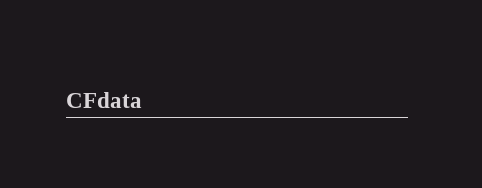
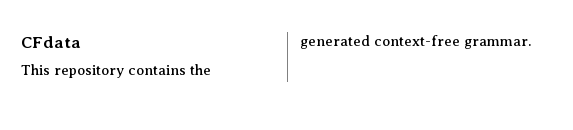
+ This repository contains the generated context-free grammar.

